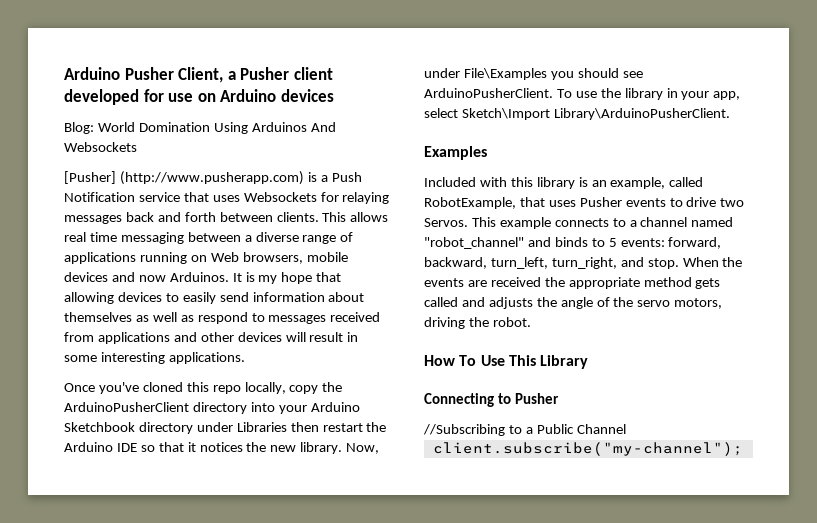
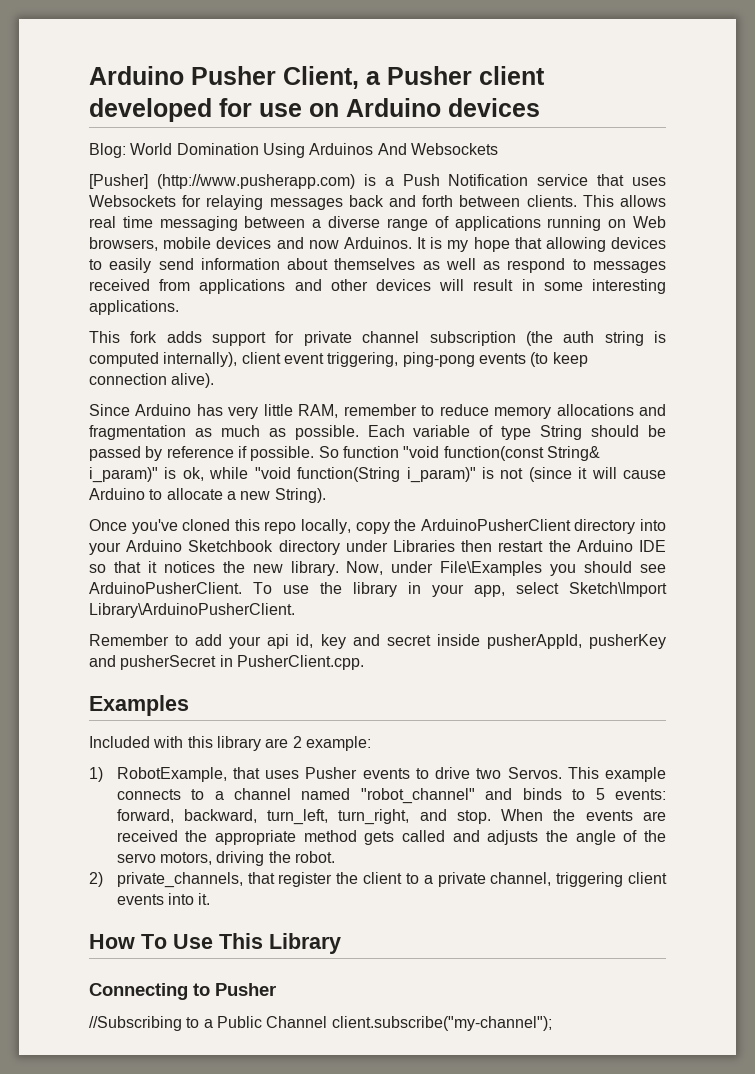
+ This fork adds support for private channel subscription (the auth string is computed internally), client event triggering, ping-pong events (to keep connection alive).
+ Since Arduino has very little RAM, remember to reduce memory allocations and fragmentation as much as possible. Each variable of type String should be passed by reference if possible. So function "void function(const String& i_param)" is ok, while "void function(String i_param)" is not (since it will cause Arduino to allocate a new String).
+ Remember to add your api id, key and secret inside pusherAppId, pusherKey and pusherSecret in PusherClient.cpp.
- Included with this library is an example, called RobotExample, that uses Pusher events to drive two Servos.
+ Included with this library are 2 example:
+ 1) RobotExample, that uses Pusher events to drive two Servos.
+ 2) private_channels, that register the client to a private channel, triggering client events into it.
- //Subscribing to a Public Channel
- client.subscribe("my-channel");
+ //Subscribing to a Public Channel client.subscribe("my-channel");

